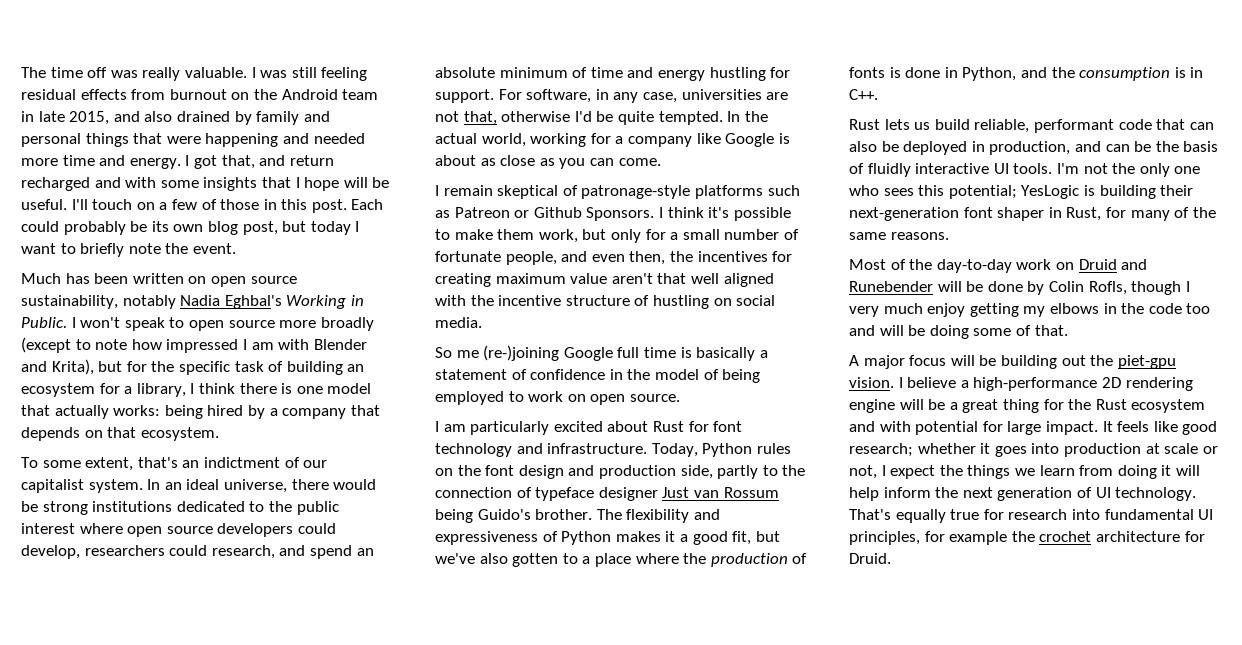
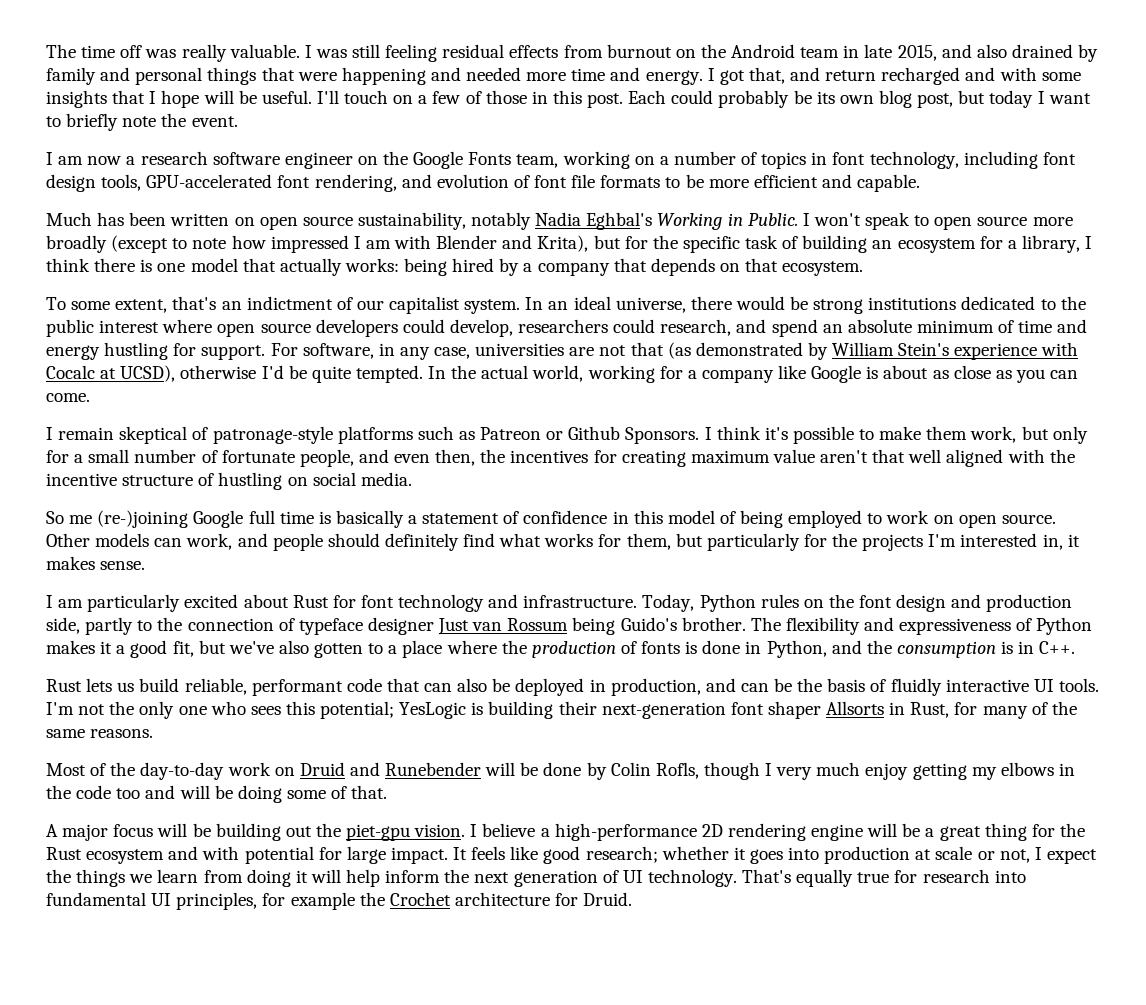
+ I am now a research software engineer on the Google Fonts team, working on a number of topics in font technology, including font design tools, GPU-accelerated font rendering, and evolution of font file formats to be more efficient and capable.
- For software, in any case, universities are not that, otherwise I'd be quite tempted.
+ For software, in any case, universities are not that (as demonstrated by William Stein's experience with Cocalc at UCSD), otherwise I'd be quite tempted.
- So me (re-)joining Google full time is basically a statement of confidence in the model of being employed to work on open source.
+ So me (re-)joining Google full time is basically a statement of confidence in this model of being employed to work on open source. Other models can work, and people should definitely find what works for them, but particularly for the projects I'm interested in, it makes sense.
- I'm not the only one who sees this potential; YesLogic is building their next-generation font shaper in Rust, for many of the same reasons.
+ I'm not the only one who sees this potential; YesLogic is building their next-generation font shaper Allsorts in Rust, for many of the same reasons.
- That's equally true for research into fundamental UI principles, for example the crochet architecture for Druid.
+ That's equally true for research into fundamental UI principles, for example the Crochet architecture for Druid.

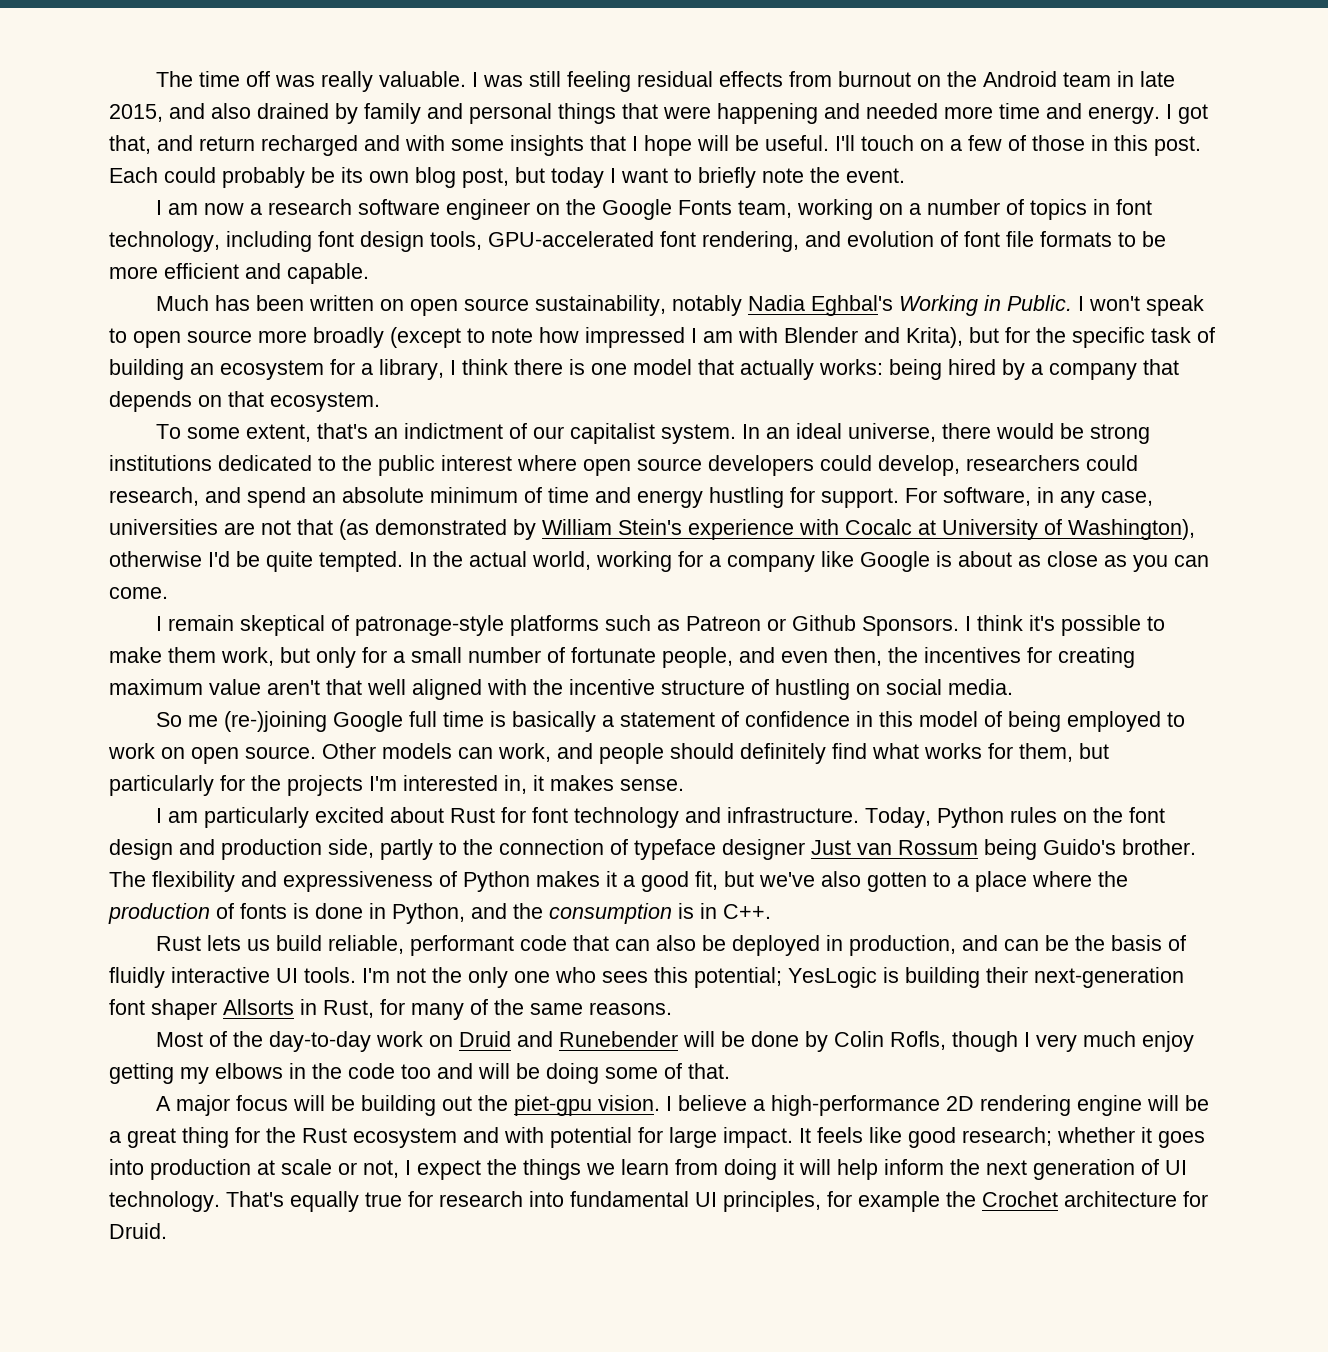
- For software, in any case, universities are not that (as demonstrated by William Stein's experience with Cocalc at UCSD), otherwise I'd be quite tempted.
+ For software, in any case, universities are not that (as demonstrated by William Stein's experience with Cocalc at University of Washington), otherwise I'd be quite tempted.

